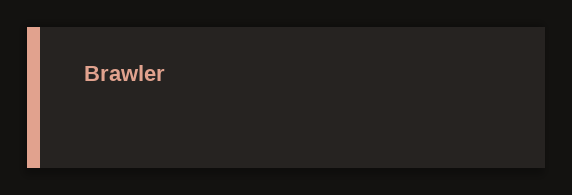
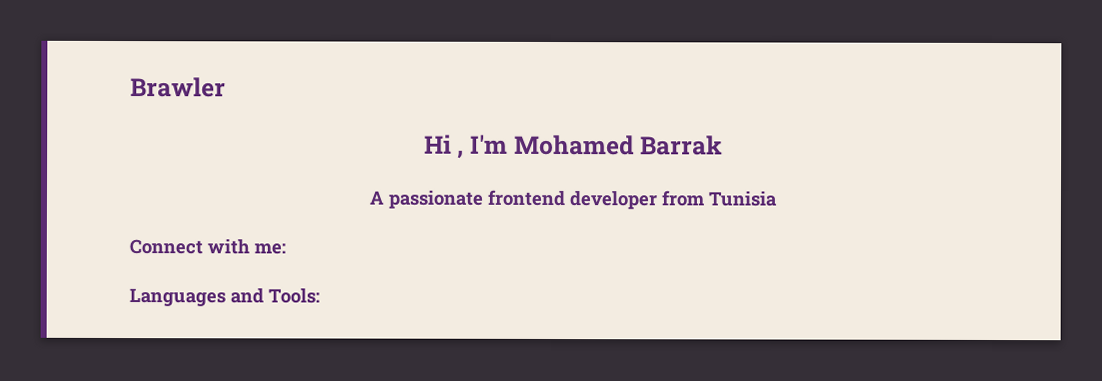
+ Hi , I'm Mohamed Barrak
+ A passionate frontend developer from Tunisia
+ Connect with me:
+ Languages and Tools:

